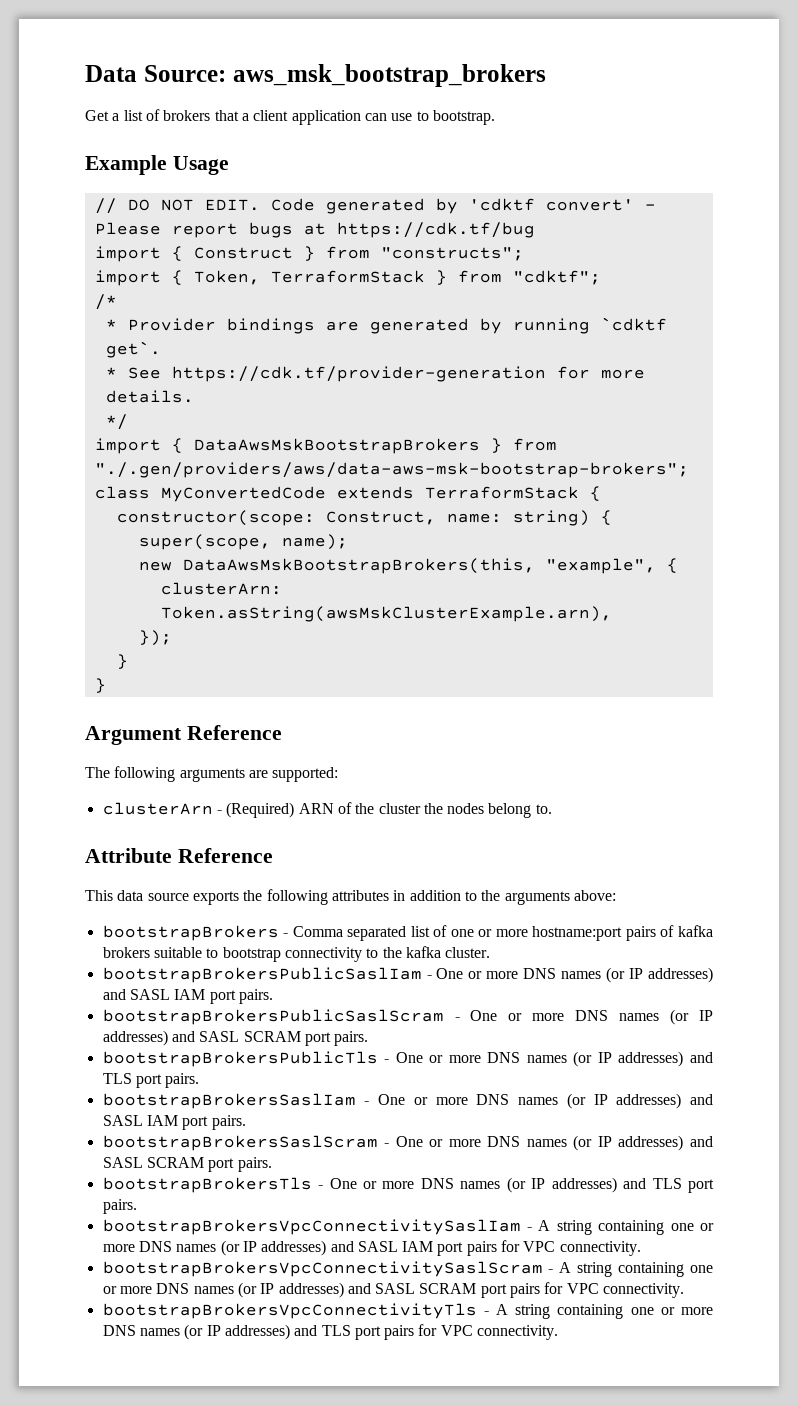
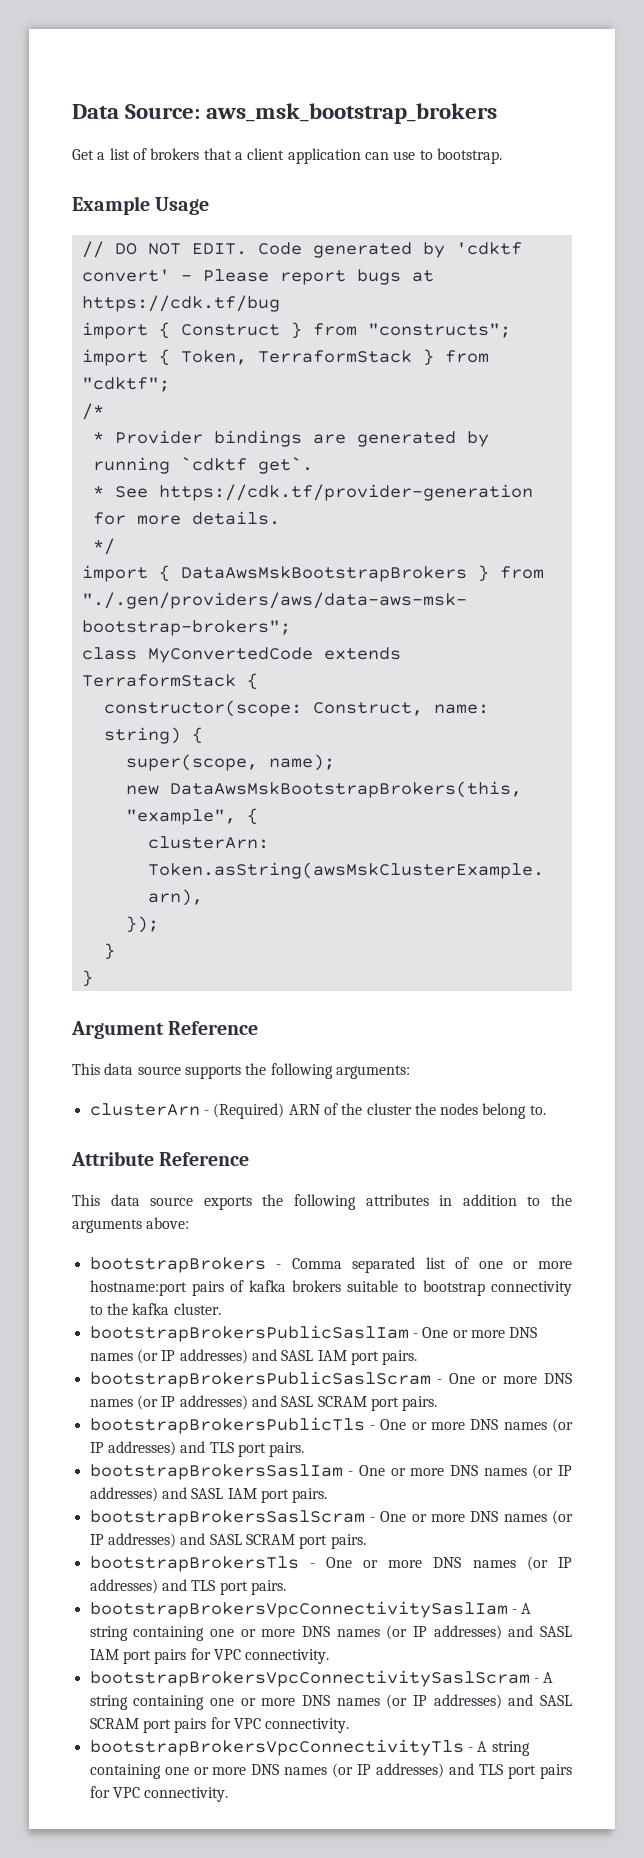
- The following arguments are supported:
+ This data source supports the following arguments:

